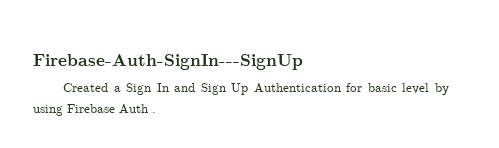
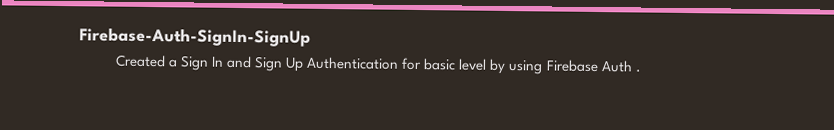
- Firebase-Auth-SignIn---SignUp
+ Firebase-Auth-SignIn-SignUp

